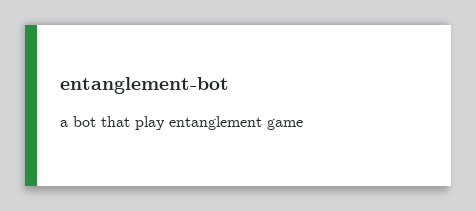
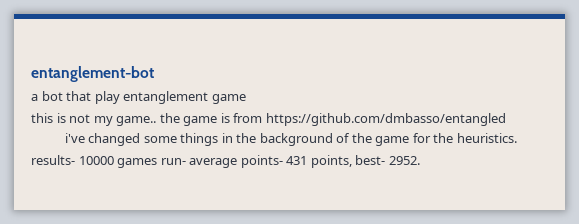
+ this is not my game.. the game is from https://github.com/dmbasso/entangled
+ i've changed some things in the background of the game for the heuristics.
+ results- 10000 games run- average points- 431 points, best- 2952.

